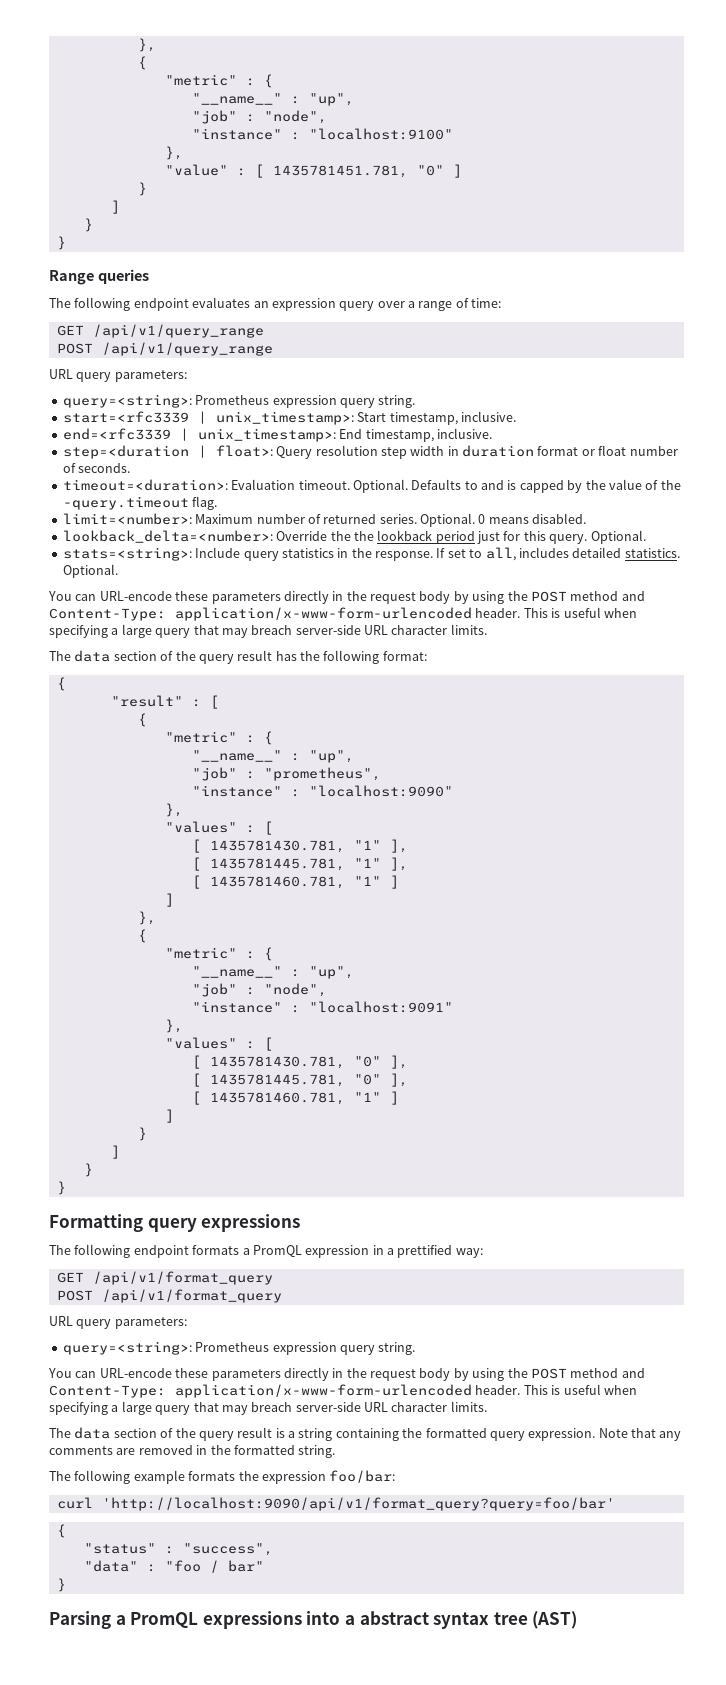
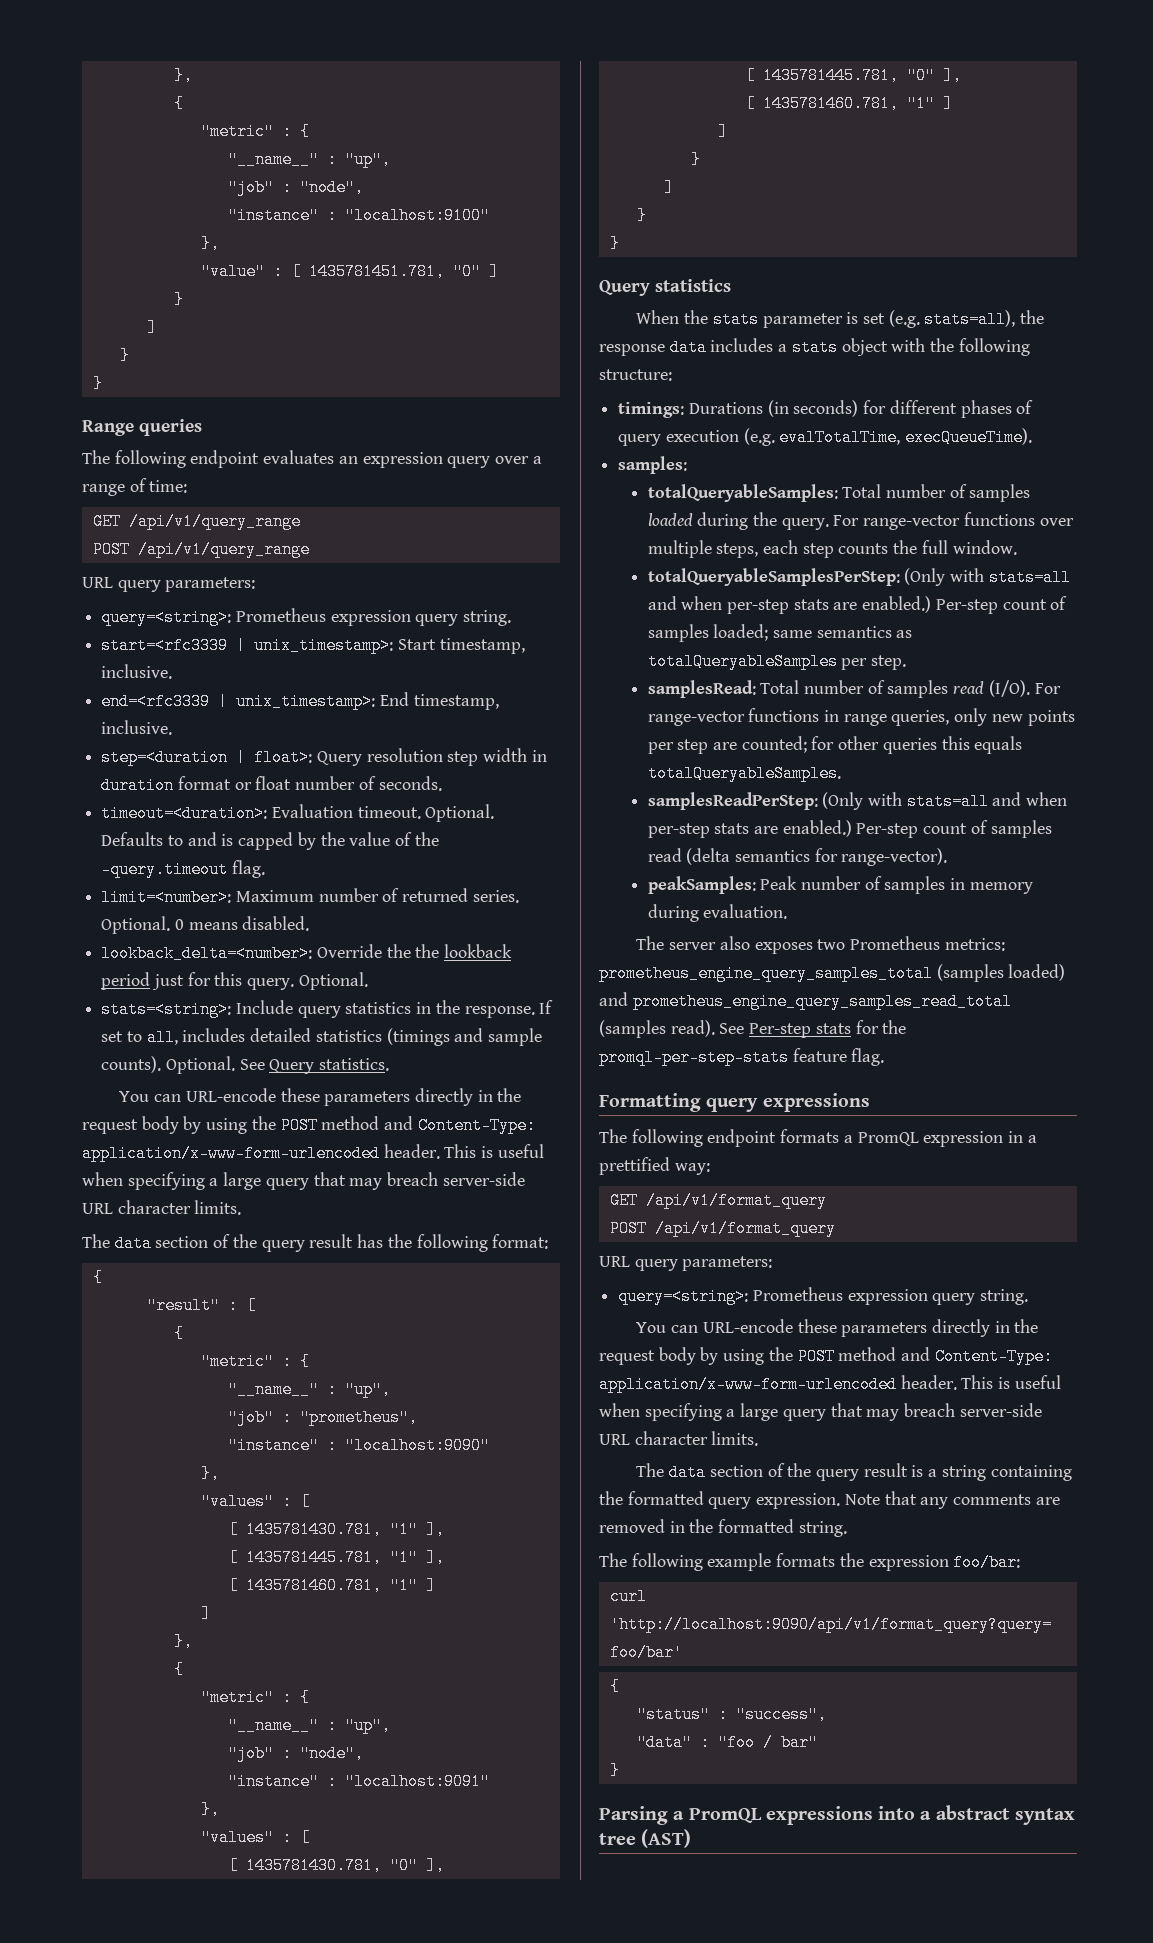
- If set to all, includes detailed statistics. Optional.
+ If set to all, includes detailed statistics (timings and sample counts). Optional. See Query statistics.
+ Query statistics
+ When the stats parameter is set (e.g. stats=all), the response data includes a stats object with the following structure:
+ timings: Durations (in seconds) for different phases of query execution (e.g. evalTotalTime, execQueueTime).
+ samples:
+ totalQueryableSamples: Total number of samples loaded during the query. For range-vector functions over multiple steps, each step counts the full window.
+ totalQueryableSamplesPerStep: (Only with stats=all and when per-step stats are enabled.) Per-step count of samples loaded; same semantics as totalQueryableSamples per step.
+ samplesRead: Total number of samples read (I/O). For range-vector functions in range queries, only new points per step are counted; for other queries this equals totalQueryableSamples.
+ samplesReadPerStep: (Only with stats=all and when per-step stats are enabled.) Per-step count of samples read (delta semantics for range-vector).
+ peakSamples: Peak number of samples in memory during evaluation.
+ The server also exposes two Prometheus metrics: prometheus_engine_query_samples_total (samples loaded) and prometheus_engine_query_samples_read_total (samples read). See Per-step stats for the promql-per-step-stats feature flag.

